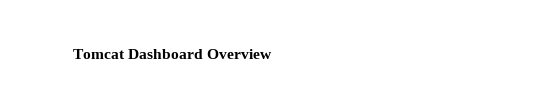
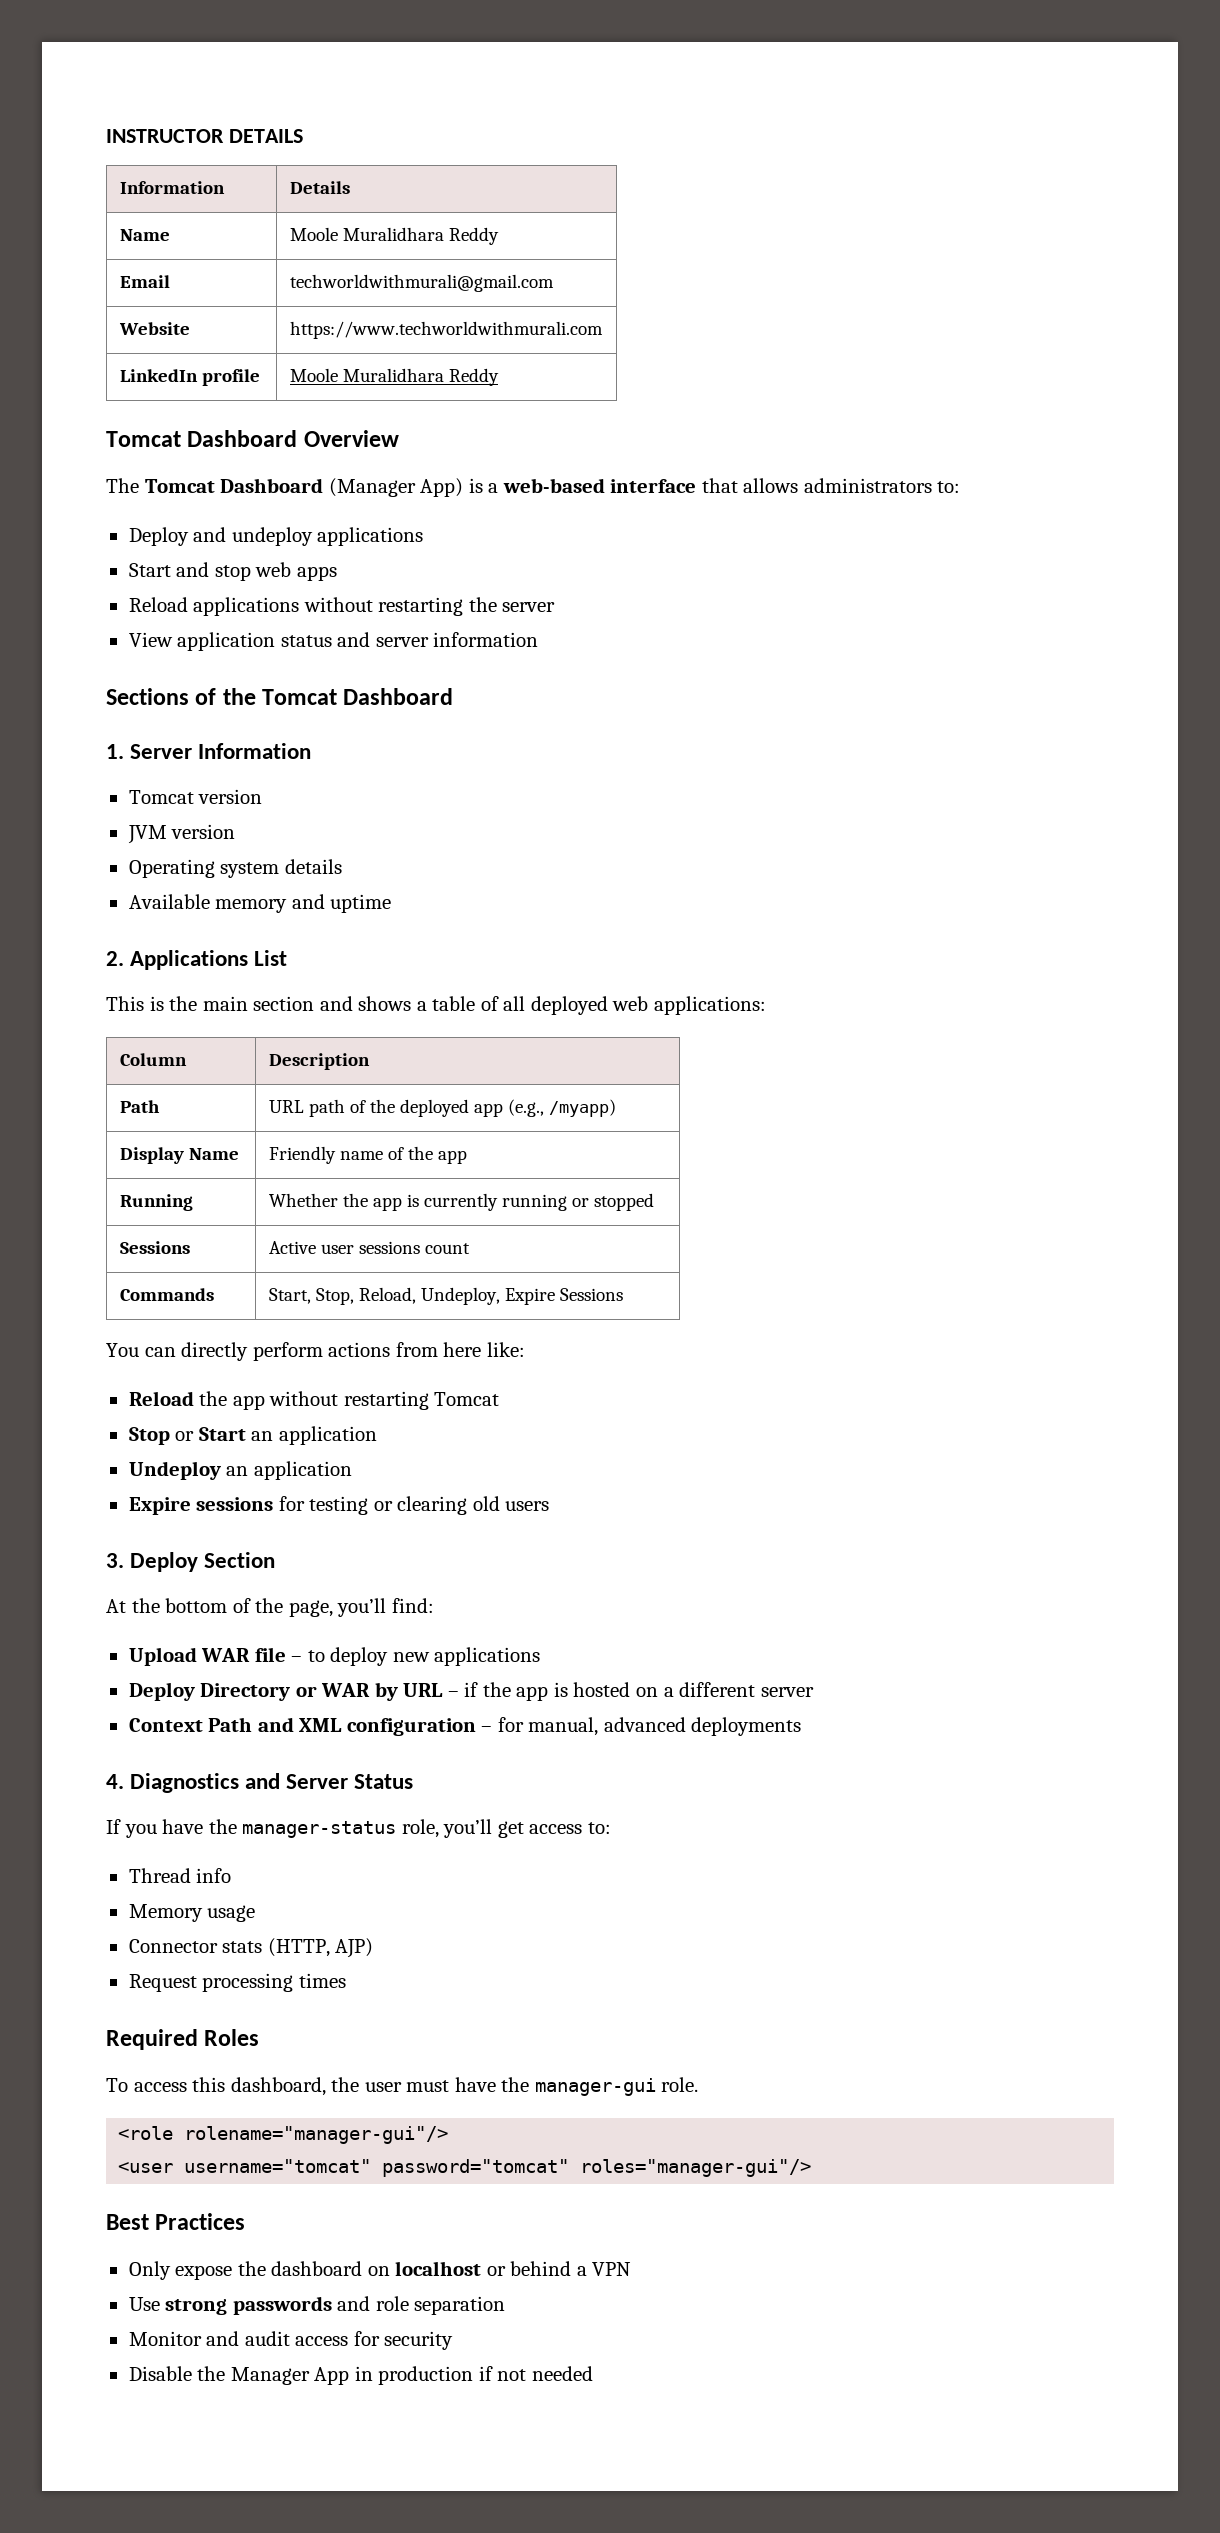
+ INSTRUCTOR DETAILS
+ Information | Details
+ Name | Moole Muralidhara Reddy
+ Email | techworldwithmurali@gmail.com
+ Website | https://www.techworldwithmurali.com
+ LinkedIn profile | Moole Muralidhara Reddy
  Tomcat Dashboard Overview
+ The Tomcat Dashboard (Manager App) is a web-based interface that allows administrators to:
+ Deploy and undeploy applications
+ Start and stop web apps
+ Reload applications without restarting the server
+ View application status and server information
+ Sections of the Tomcat Dashboard
+ 1. Server Information
+ Tomcat version
+ JVM version
+ Operating system details
+ Available memory and uptime
+ 2. Applications List
+ This is the main section and shows a table of all deployed web applications:
+ Column | Description
+ Path | URL path of the deployed app (e.g., /myapp)
+ Display Name | Friendly name of the app
+ Running | Whether the app is currently running or stopped
+ Sessions | Active user sessions count
+ Commands | Start, Stop, Reload, Undeploy, Expire Sessions
+ You can directly perform actions from here like:
+ Reload the app without restarting Tomcat
+ Stop or Start an application
+ Undeploy an application
+ Expire sessions for testing or clearing old users
+ 3. Deploy Section
+ At the bottom of the page, you’ll find:
+ Upload WAR file – to deploy new applications
+ Deploy Directory or WAR by URL – if the app is hosted on a different server
+ Context Path and XML configuration – for manual, advanced deployments
+ 4. Diagnostics and Server Status
+ If you have the manager-status role, you’ll get access to:
+ Thread info
+ Memory usage
+ Connector stats (HTTP, AJP)
+ Request processing times
+ Required Roles
+ To access this dashboard, the user must have the manager-gui role.
+ <role rolename="manager-gui"/>
+ <user username="tomcat" password="tomcat" roles="manager-gui"/>
+ Best Practices
+ Only expose the dashboard on localhost or behind a VPN
+ Use strong passwords and role separation
+ Monitor and audit access for security
+ Disable the Manager App in production if not needed

